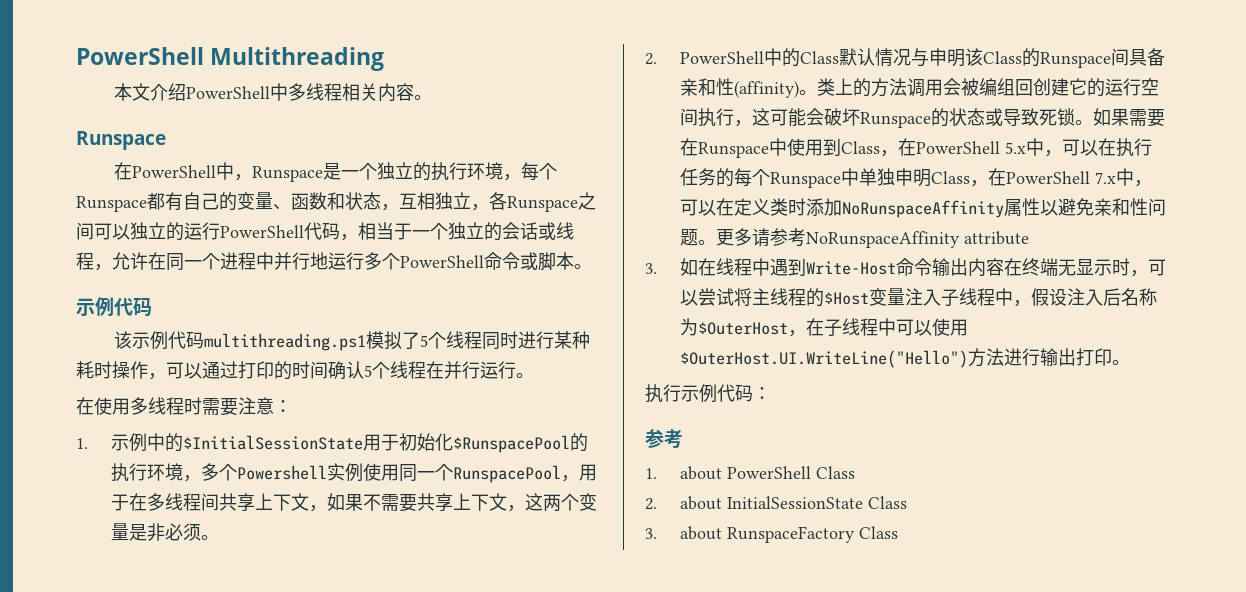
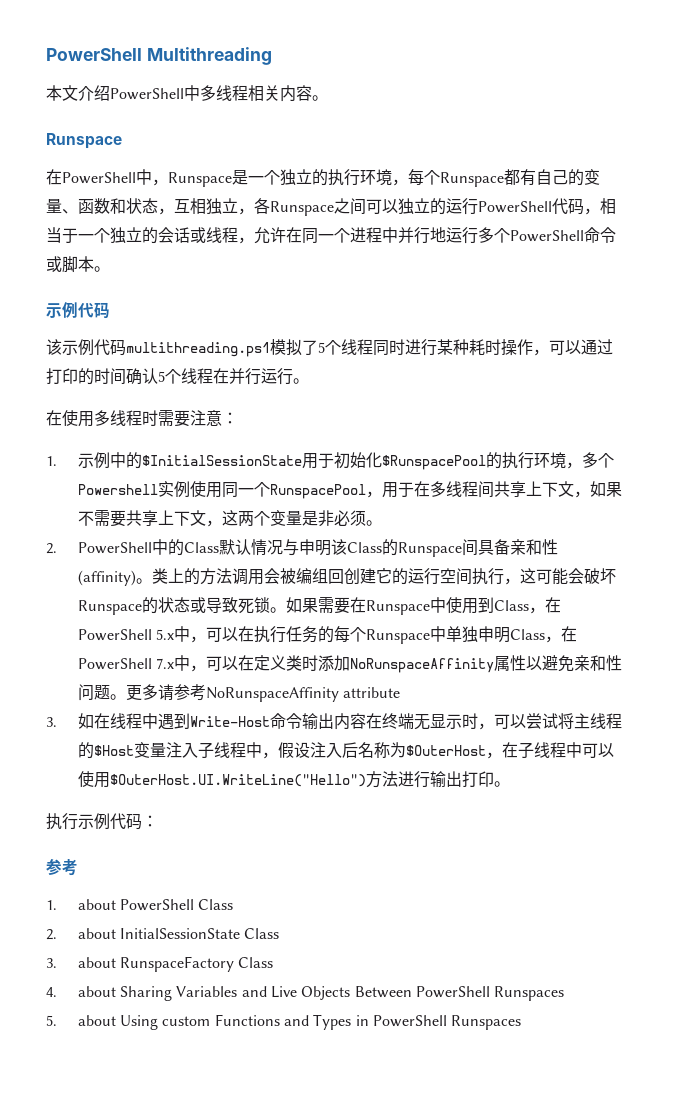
+ 4. about Sharing Variables and Live Objects Between PowerShell Runspaces
+ 5. about Using custom Functions and Types in PowerShell Runspaces

